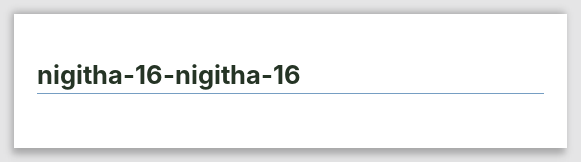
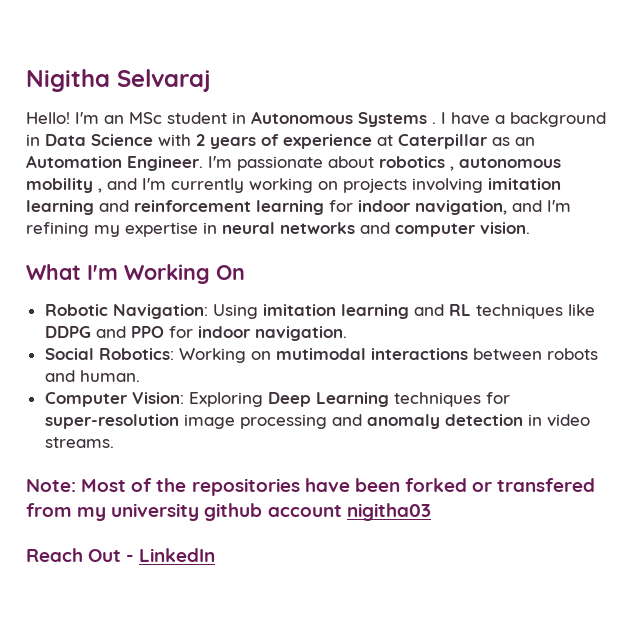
- nigitha-16-nigitha-16
+ Nigitha Selvaraj
+ Hello! I'm an MSc student in Autonomous Systems . I have a background in Data Science with 2 years of experience at Caterpillar as an Automation Engineer. I'm passionate about robotics , autonomous mobility , and I'm currently working on projects involving imitation learning and reinforcement learning for indoor navigation, and I'm refining my expertise in neural networks and computer vision.
+ What I'm Working On
+ Robotic Navigation: Using imitation learning and RL techniques like DDPG and PPO for indoor navigation.
+ Social Robotics: Working on mutimodal interactions between robots and human.
+ Computer Vision: Exploring Deep Learning techniques for super-resolution image processing and anomaly detection in video streams.
+ Note: Most of the repositories have been forked or transfered from my university github account nigitha03
+ Reach Out - LinkedIn

